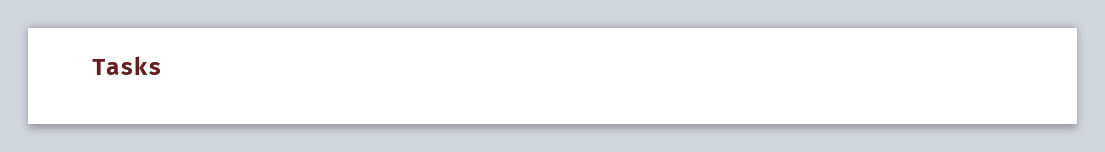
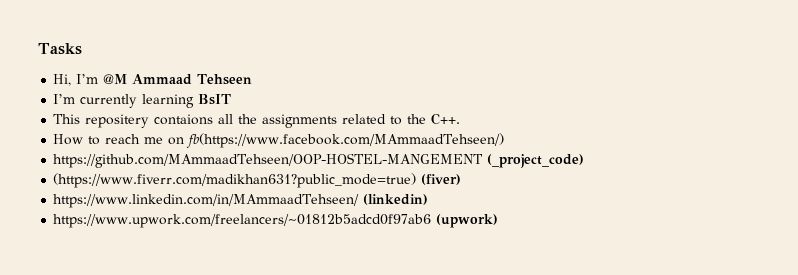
+ Hi, I’m @M Ammaad Tehseen
+ I’m currently learning BsIT
+ This repositery contaions all the assignments related to the C++.
+ How to reach me on fb(https://www.facebook.com/MAmmaadTehseen/)
+ https://github.com/MAmmaadTehseen/OOP-HOSTEL-MANGEMENT (_project_code)
+ (https://www.fiverr.com/madikhan631?public_mode=true) (fiver)
+ https://www.linkedin.com/in/MAmmaadTehseen/ (linkedin)
+ https://www.upwork.com/freelancers/~01812b5adcd0f97ab6 (upwork)

